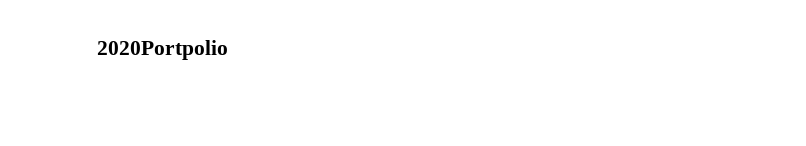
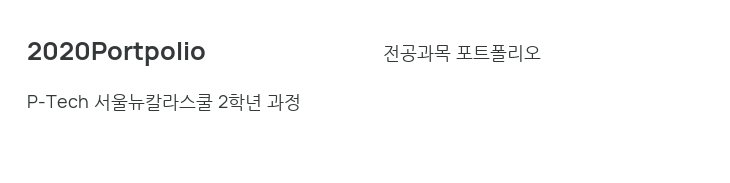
+ P-Tech 서울뉴칼라스쿨 2학년 과정 전공과목 포트폴리오

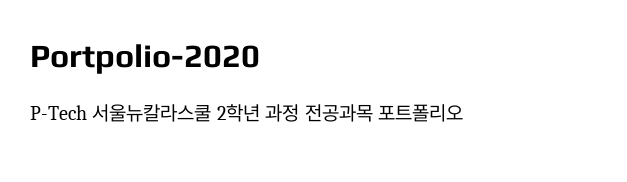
- 2020Portpolio
+ Portpolio-2020

